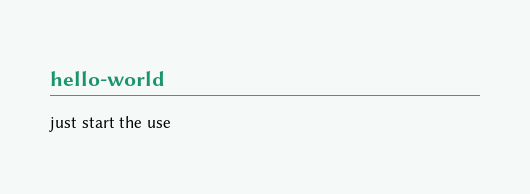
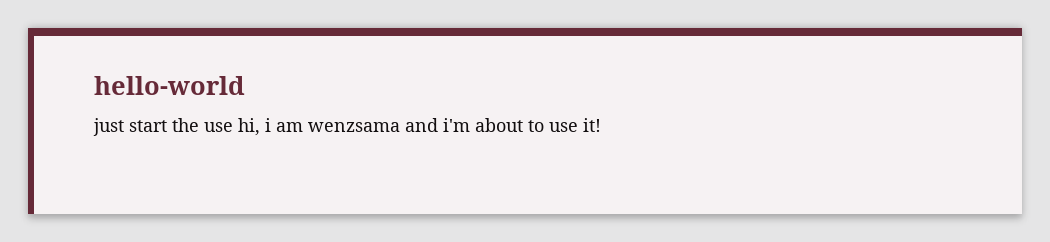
- just start the use
+ just start the use hi, i am wenzsama and i'm about to use it!

